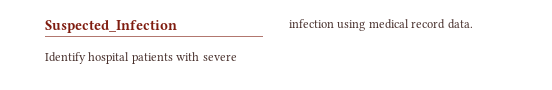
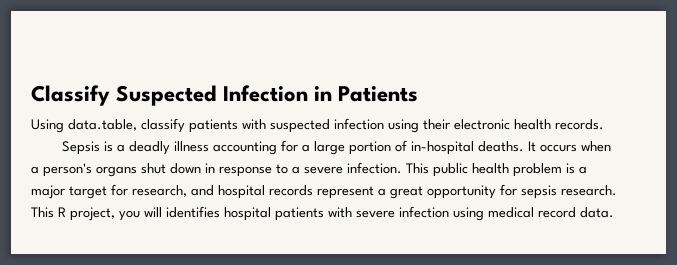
- Suspected_Infection
- Identify hospital patients with severe infection using medical record data.
+ Classify Suspected Infection in Patients
+ Using data.table, classify patients with suspected infection using their electronic health records.
+ Sepsis is a deadly illness accounting for a large portion of in-hospital deaths. It occurs when a person's organs shut down in response to a severe infection. This public health problem is a major target for research, and hospital records represent a great opportunity for sepsis research. This R project, you will identifies hospital patients with severe infection using medical record data.

